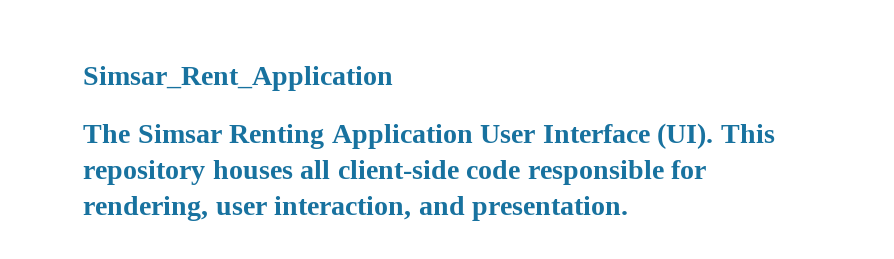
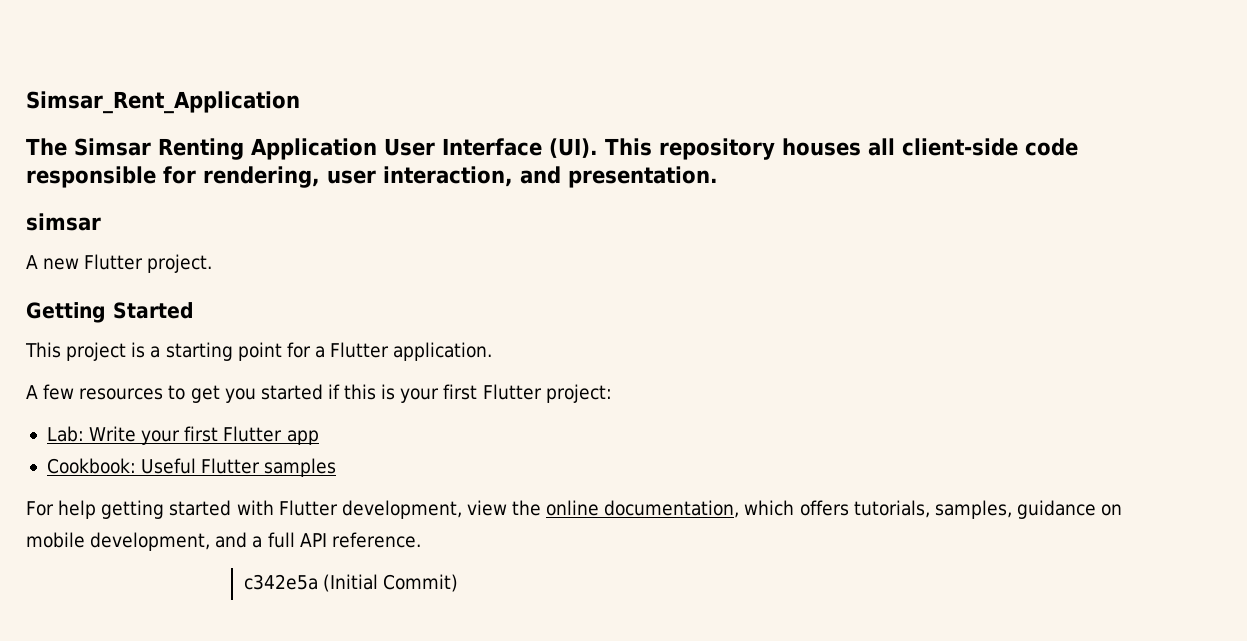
+ simsar
+ A new Flutter project.
+ Getting Started
+ This project is a starting point for a Flutter application.
+ A few resources to get you started if this is your first Flutter project:
+ Lab: Write your first Flutter app
+ Cookbook: Useful Flutter samples
+ For help getting started with Flutter development, view the online documentation, which offers tutorials, samples, guidance on mobile development, and a full API reference.
+ c342e5a (Initial Commit)

